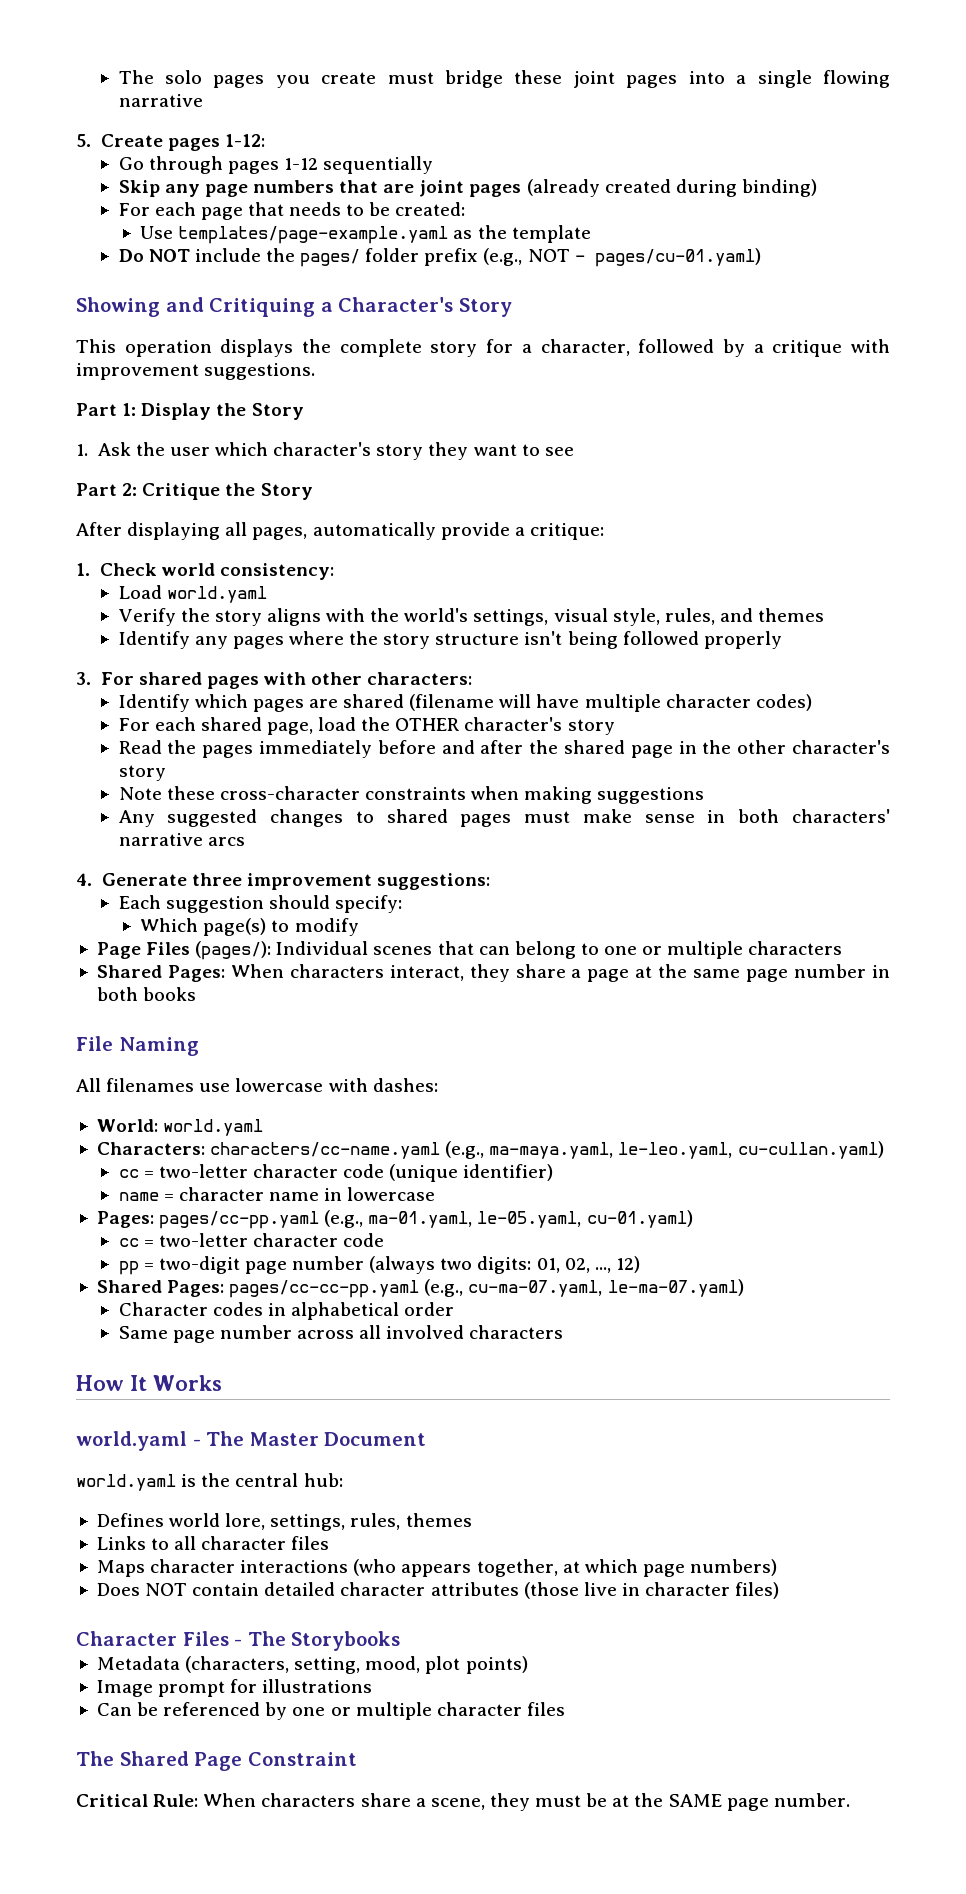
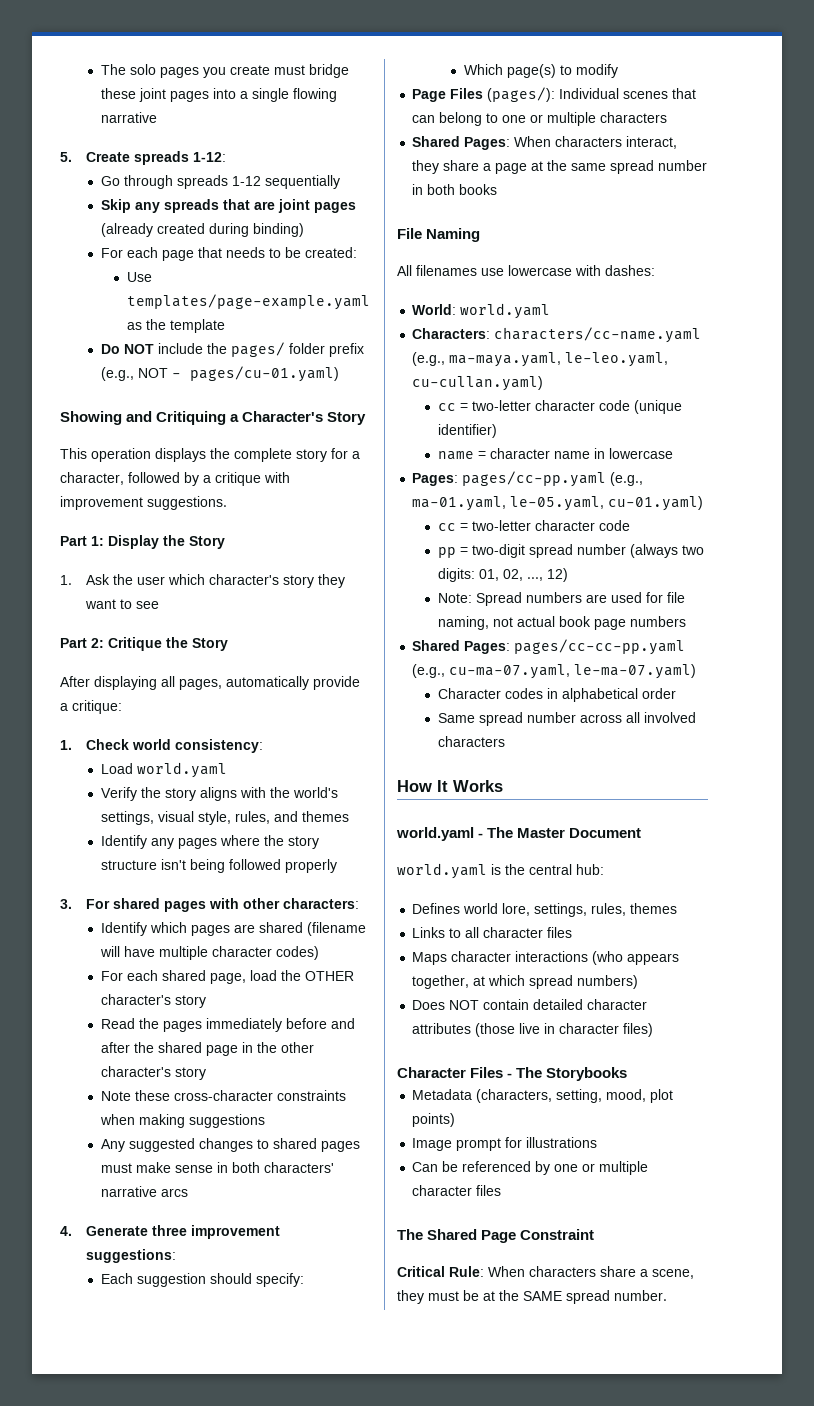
- 5. Create pages 1-12:
+ 5. Create spreads 1-12:
- Go through pages 1-12 sequentially
+ Go through spreads 1-12 sequentially
- Skip any page numbers that are joint pages (already created during binding)
+ Skip any spreads that are joint pages (already created during binding)
- Shared Pages: When characters interact, they share a page at the same page number in both books
+ Shared Pages: When characters interact, they share a page at the same spread number in both books
- pp = two-digit page number (always two digits: 01, 02, ..., 12)
+ pp = two-digit spread number (always two digits: 01, 02, ..., 12)
+ Note: Spread numbers are used for file naming, not actual book page numbers
- Same page number across all involved characters
+ Same spread number across all involved characters
- Maps character interactions (who appears together, at which page numbers)
+ Maps character interactions (who appears together, at which spread numbers)
- Critical Rule: When characters share a scene, they must be at the SAME page number.
+ Critical Rule: When characters share a scene, they must be at the SAME spread number.

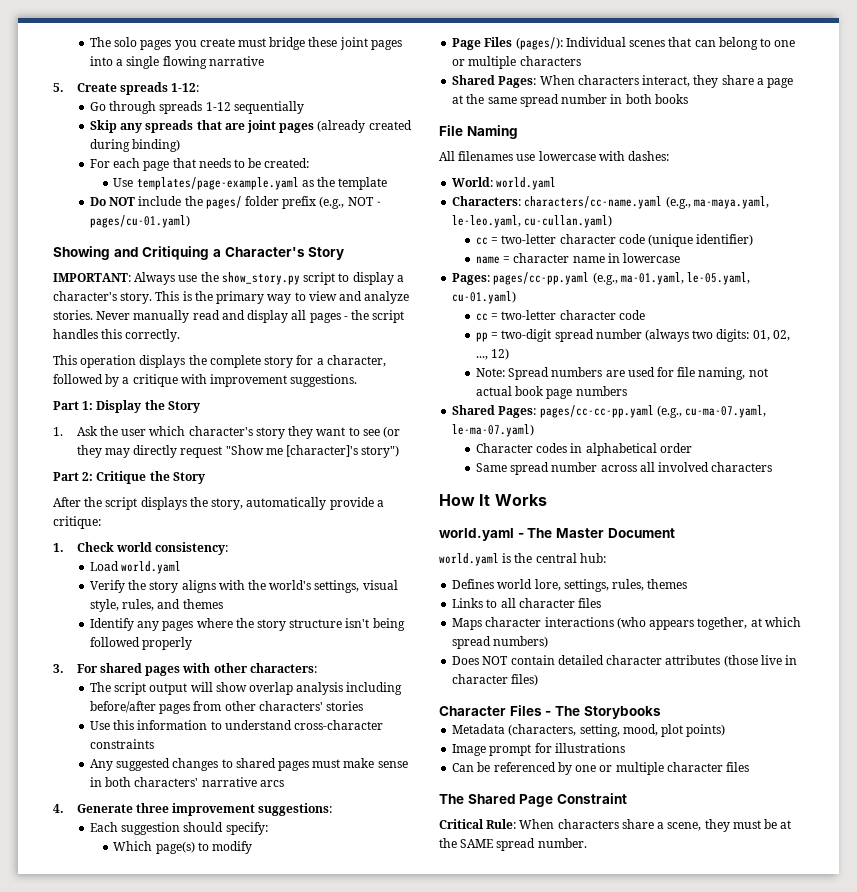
+ IMPORTANT: Always use the show_story.py script to display a character's story. This is the primary way to view and analyze stories. Never manually read and display all pages - the script handles this correctly.
- 1. Ask the user which character's story they want to see
+ 1. Ask the user which character's story they want to see (or they may directly request "Show me [character]'s story")
- After displaying all pages, automatically provide a critique:
+ After the script displays the story, automatically provide a critique:
- Identify which pages are shared (filename will have multiple character codes)
- For each shared page, load the OTHER character's story
- Read the pages immediately before and after the shared page in the other character's story
- Note these cross-character constraints when making suggestions
+ The script output will show overlap analysis including before/after pages from other characters' stories
+ Use this information to understand cross-character constraints

